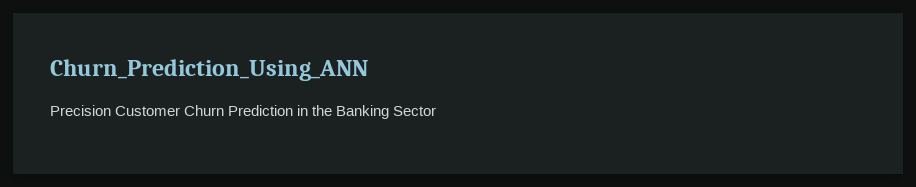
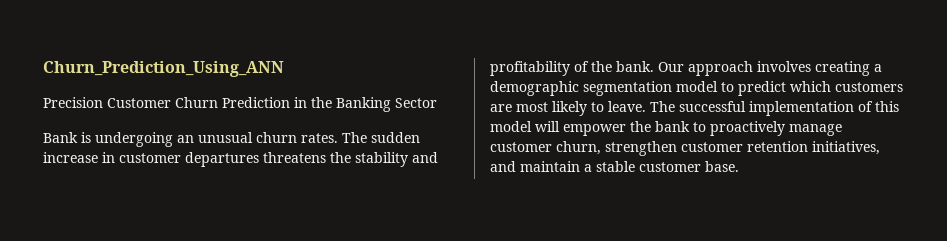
+ Bank is undergoing an unusual churn rates. The sudden increase in customer departures threatens the stability and profitability of the bank. Our approach involves creating a demographic segmentation model to predict which customers are most likely to leave. The successful implementation of this model will empower the bank to proactively manage customer churn, strengthen customer retention initiatives, and maintain a stable customer base.

